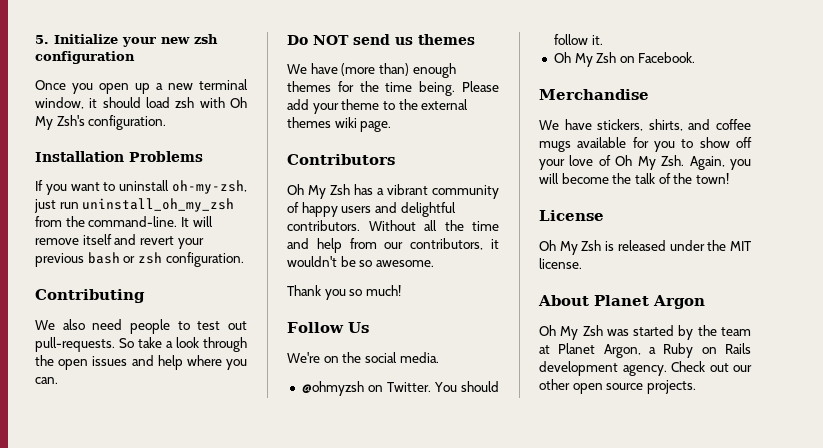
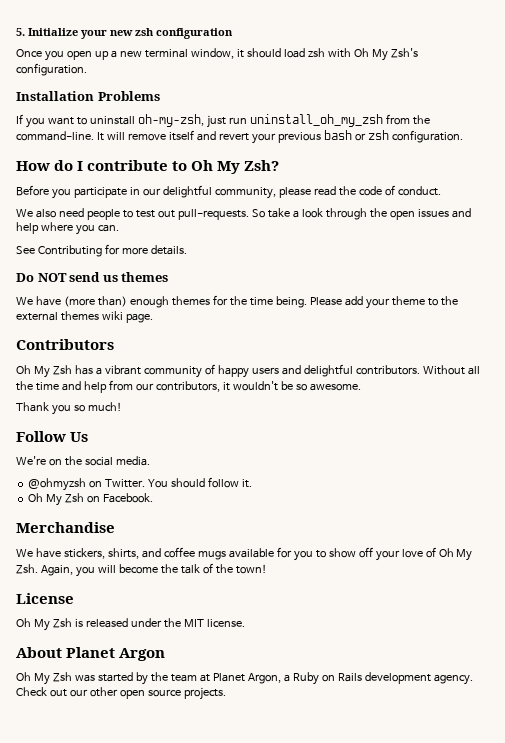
- Contributing
+ How do I contribute to Oh My Zsh?
+ Before you participate in our delightful community, please read the code of conduct.
+ See Contributing for more details.

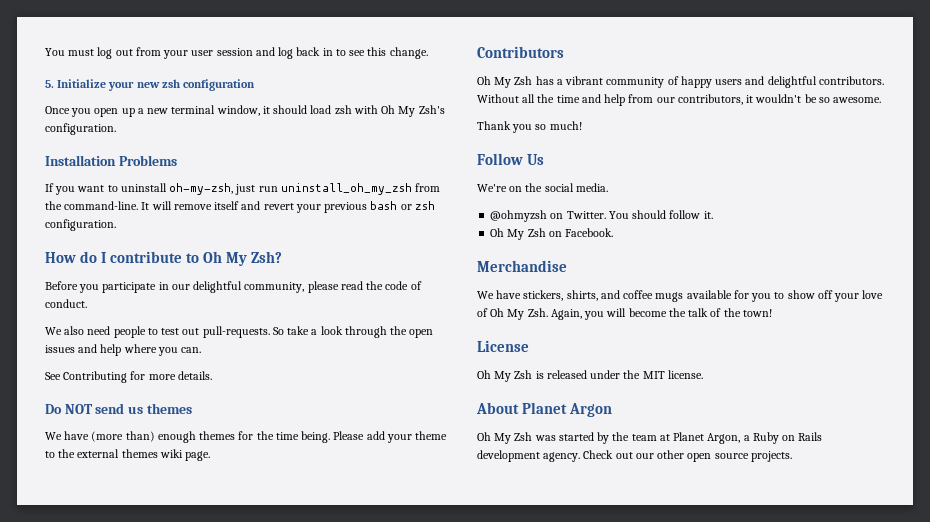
+ You must log out from your user session and log back in to see this change.

